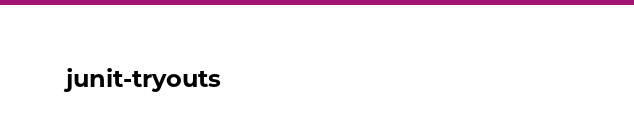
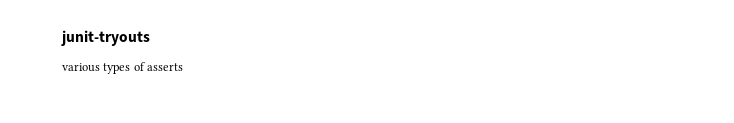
+ various types of asserts

